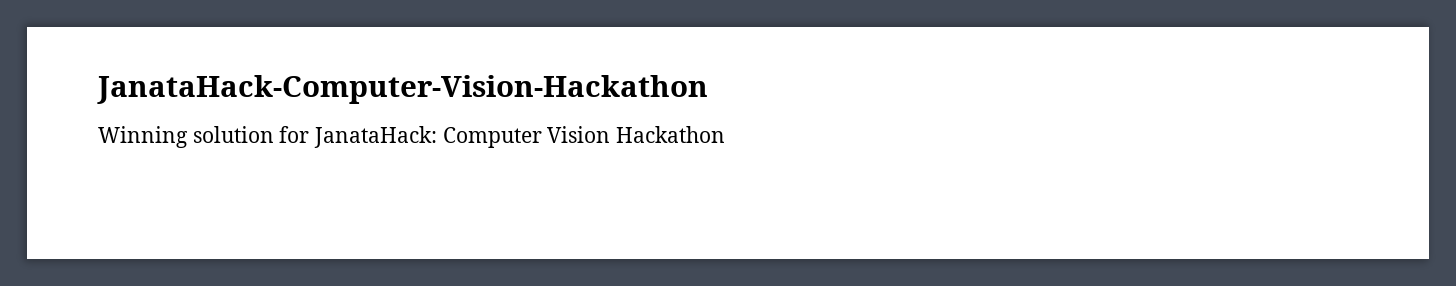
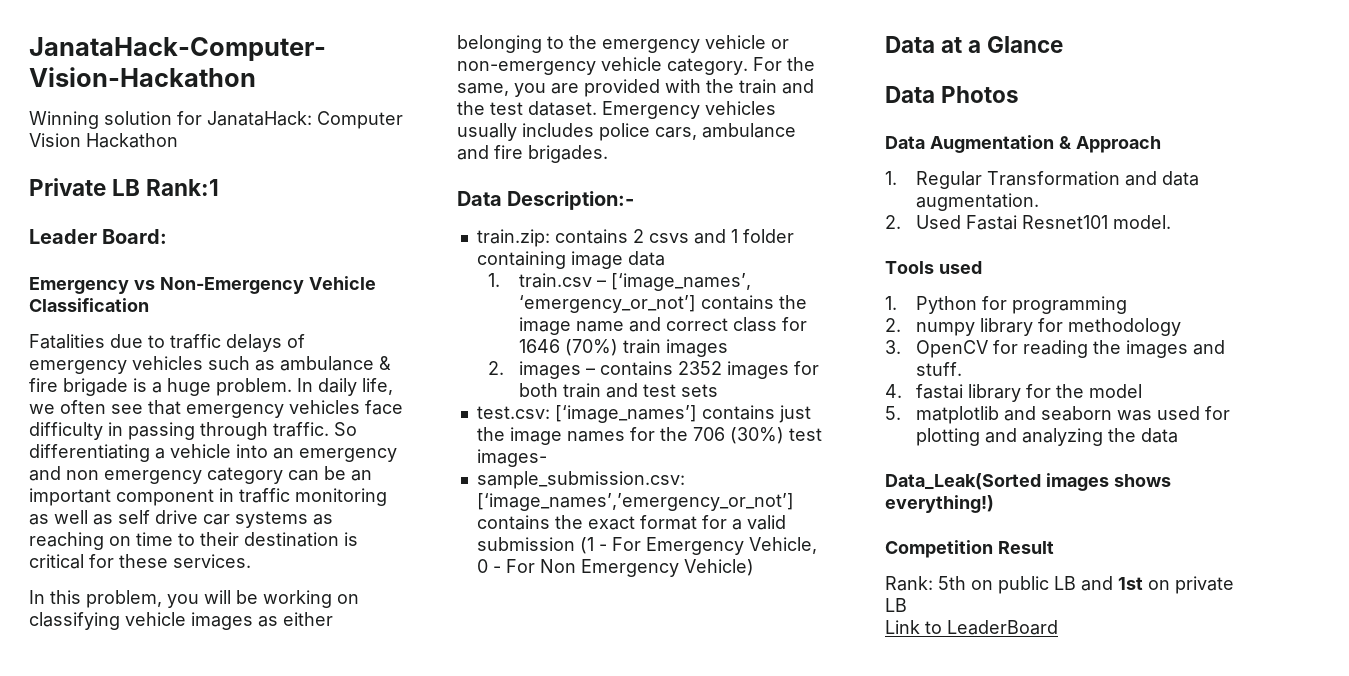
+ Private LB Rank:1
+ Leader Board:
+ Emergency vs Non-Emergency Vehicle Classification
+ Fatalities due to traffic delays of emergency vehicles such as ambulance & fire brigade is a huge problem. In daily life, we often see that emergency vehicles face difficulty in passing through traffic. So differentiating a vehicle into an emergency and non emergency category can be an important component in traffic monitoring as well as self drive car systems as reaching on time to their destination is critical for these services.
+ In this problem, you will be working on classifying vehicle images as either belonging to the emergency vehicle or non-emergency vehicle category. For the same, you are provided with the train and the test dataset. Emergency vehicles usually includes police cars, ambulance and fire brigades.
+ Data Description:-
+ train.zip: contains 2 csvs and 1 folder containing image data
+ 1. train.csv – [‘image_names’, ‘emergency_or_not’] contains the image name and correct class for 1646 (70%) train images
+ 2. images – contains 2352 images for both train and test sets
+ test.csv: [‘image_names’] contains just the image names for the 706 (30%) test images-
+ sample_submission.csv: [‘image_names’,’emergency_or_not’] contains the exact format for a valid submission (1 - For Emergency Vehicle, 0 - For Non Emergency Vehicle)
+ Data at a Glance
+ Data Photos
+ Data Augmentation & Approach
+ 1. Regular Transformation and data augmentation.
+ 2. Used Fastai Resnet101 model.
+ Tools used
+ 1. Python for programming
+ 2. numpy library for methodology
+ 3. OpenCV for reading the images and stuff.
+ 4. fastai library for the model
+ 5. matplotlib and seaborn was used for plotting and analyzing the data
+ Data_Leak(Sorted images shows everything!)
+ Competition Result
+ Rank: 5th on public LB and 1st on private LB
+ Link to LeaderBoard

